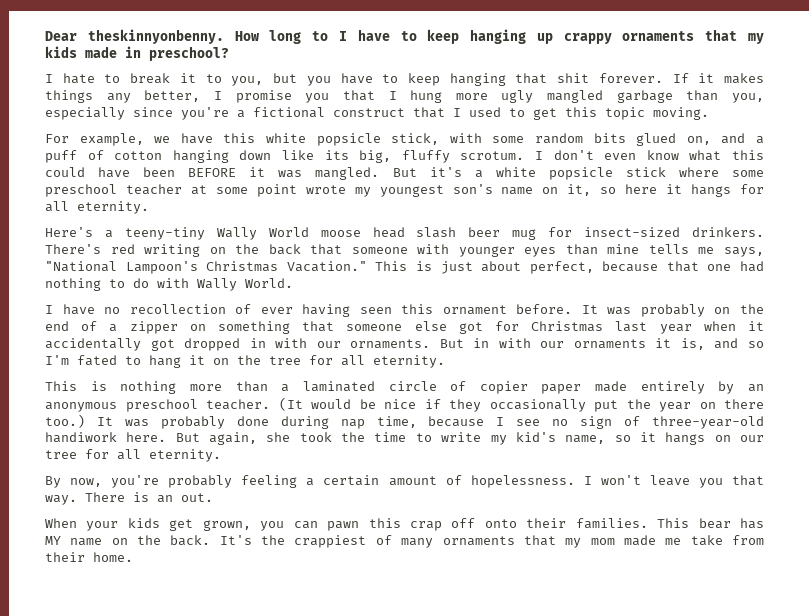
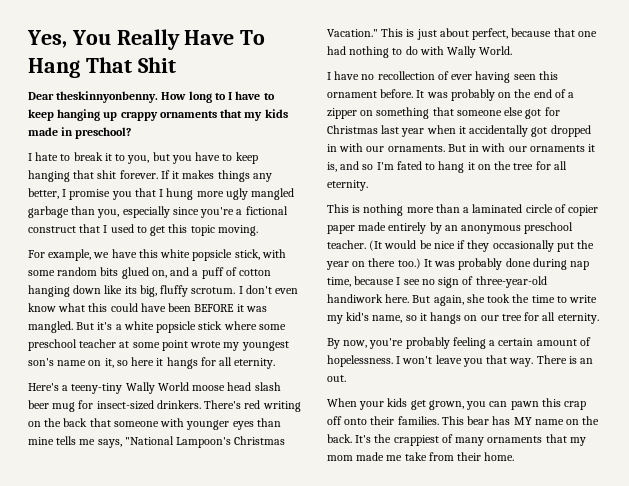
+ Yes, You Really Have To Hang That Shit

